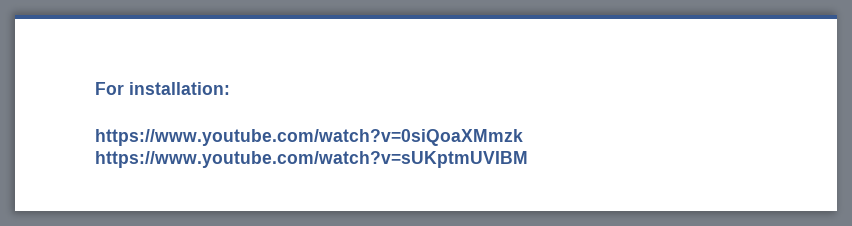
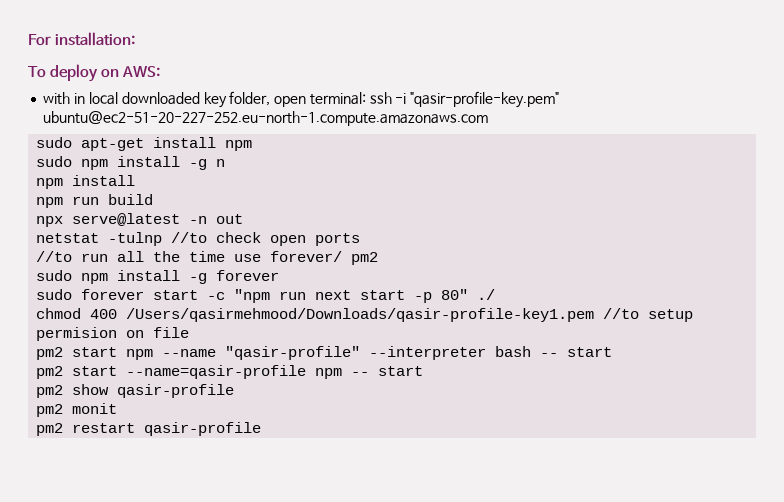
- https://www.youtube.com/watch?v=0siQoaXMmzk https://www.youtube.com/watch?v=sUKptmUVIBM
+ To deploy on AWS:
+ with in local downloaded key folder, open terminal: ssh -i "qasir-profile-key.pem" ubuntu@ec2-51-20-227-252.eu-north-1.compute.amazonaws.com
+ sudo apt-get install npm
+ sudo npm install -g n
+ npm install
+ npm run build
+ npx serve@latest -n out
+ netstat -tulnp //to check open ports
+ //to run all the time use forever/ pm2
+ sudo npm install -g forever
+ sudo forever start -c "npm run next start -p 80" ./
+ chmod 400 /Users/qasirmehmood/Downloads/qasir-profile-key1.pem //to setup permision on file
+ pm2 start npm --name "qasir-profile" --interpreter bash -- start
+ pm2 start --name=qasir-profile npm -- start
+ pm2 show qasir-profile
+ pm2 monit
+ pm2 restart qasir-profile

